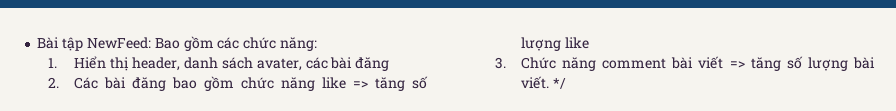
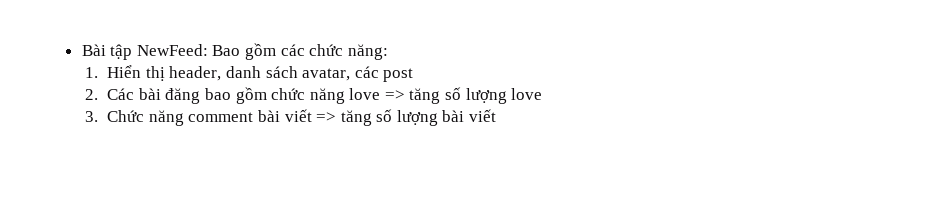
- 1. Hiển thị header, danh sách avater, các bài đăng
+ 1. Hiển thị header, danh sách avatar, các post
- 2. Các bài đăng bao gồm chức năng like => tăng số lượng like
+ 2. Các bài đăng bao gồm chức năng love => tăng số lượng love
- 3. Chức năng comment bài viết => tăng số lượng bài viết. */
+ 3. Chức năng comment bài viết => tăng số lượng bài viết

